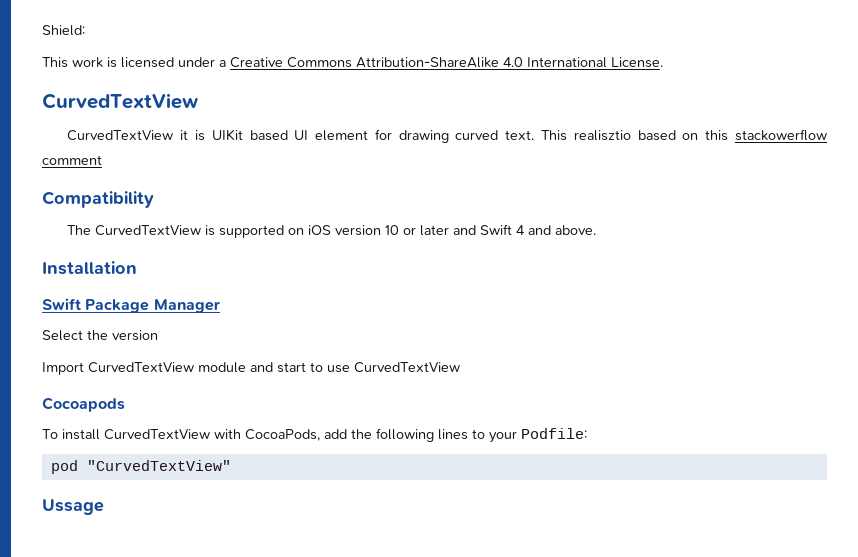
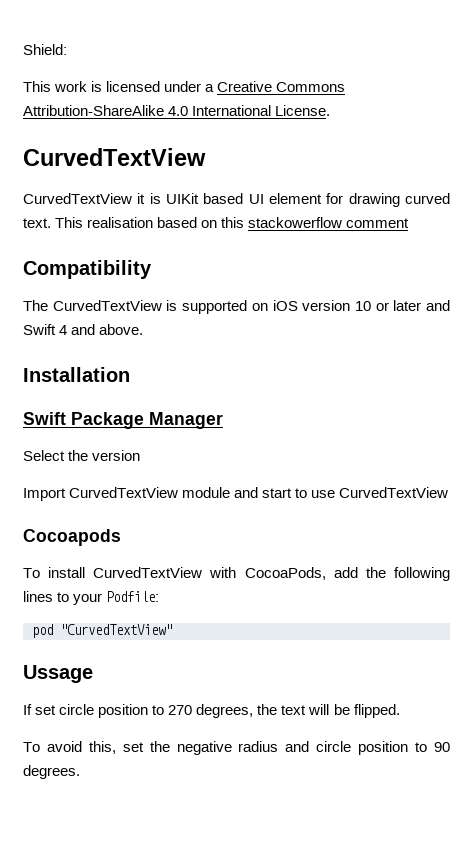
- This realisztio based on this stackowerflow comment
+ This realisation based on this stackowerflow comment
+ If set circle position to 270 degrees, the text will be flipped.
+ To avoid this, set the negative radius and circle position to 90 degrees.

